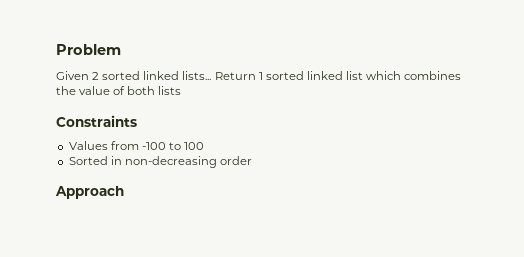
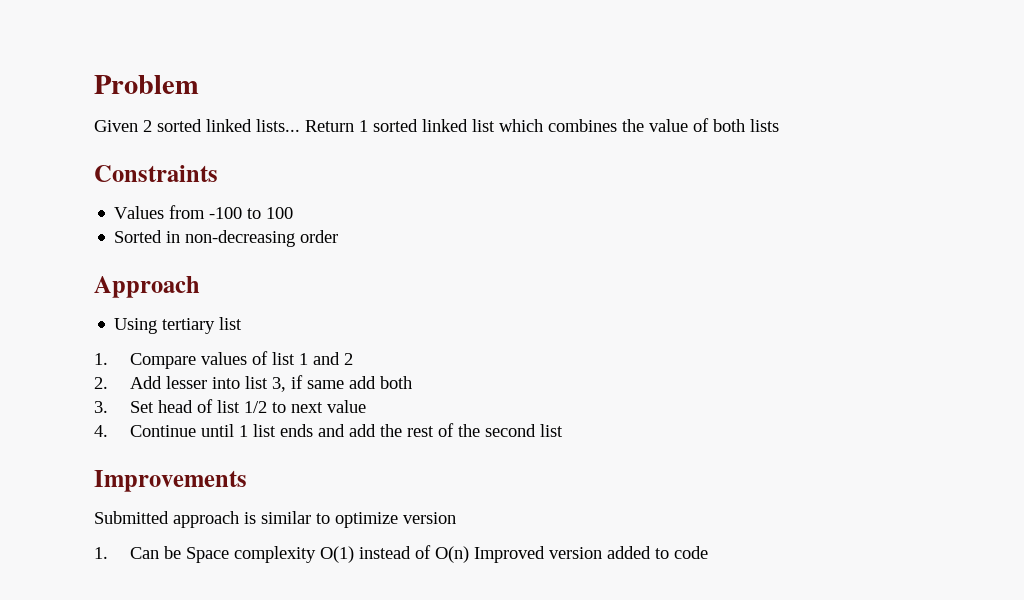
+ Using tertiary list
+ 1. Compare values of list 1 and 2
+ 2. Add lesser into list 3, if same add both
+ 3. Set head of list 1/2 to next value
+ 4. Continue until 1 list ends and add the rest of the second list
+ Improvements
+ Submitted approach is similar to optimize version
+ 1. Can be Space complexity O(1) instead of O(n) Improved version added to code

